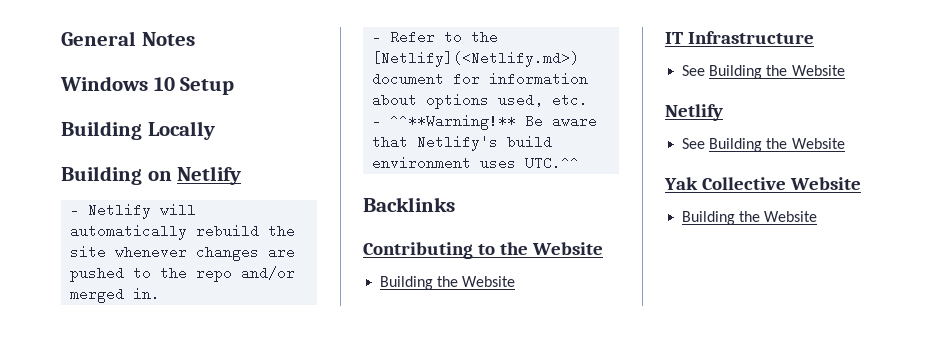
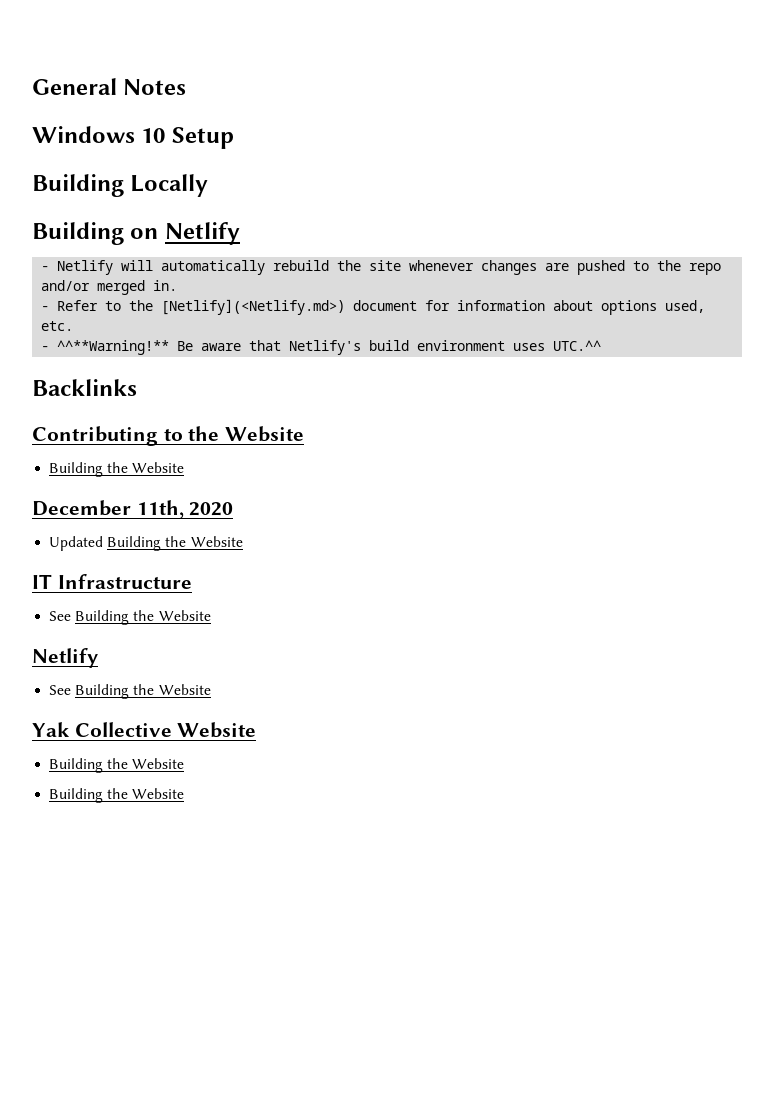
+ December 11th, 2020
+ Updated Building the Website
  Yak Collective Website
+ Building the Website

